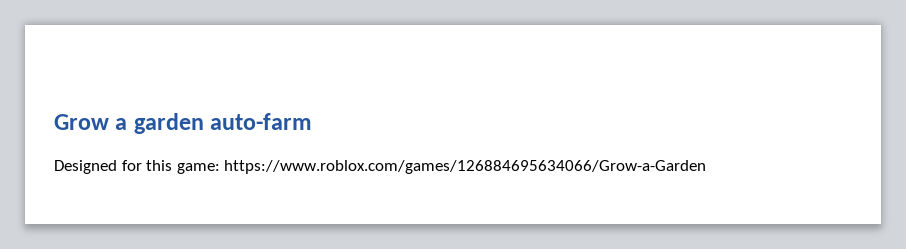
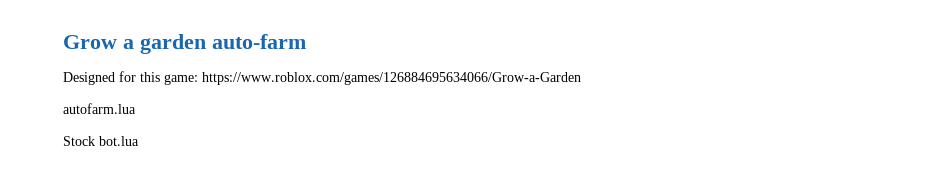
+ autofarm.lua
+ Stock bot.lua

